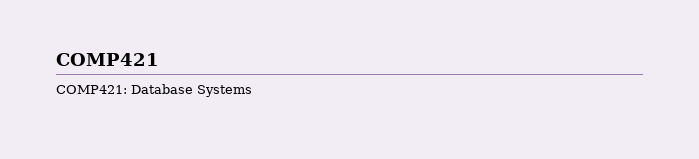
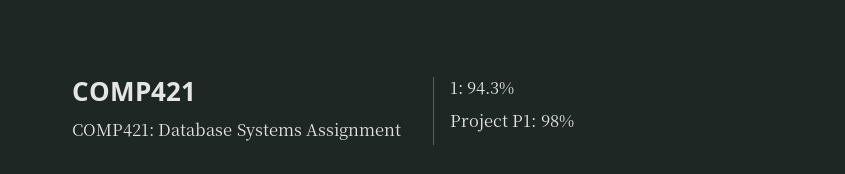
- COMP421: Database Systems
+ COMP421: Database Systems Assignment 1: 94.3%
+ Project P1: 98%

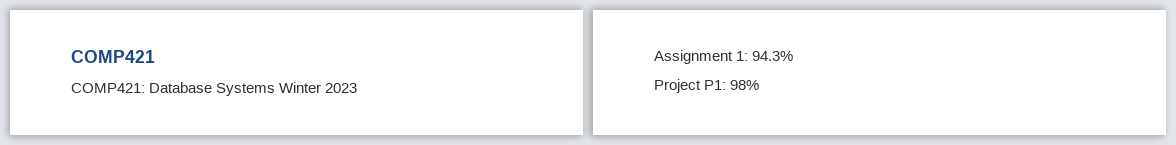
- COMP421: Database Systems Assignment 1: 94.3%
+ COMP421: Database Systems Winter 2023
+ Assignment 1: 94.3%

